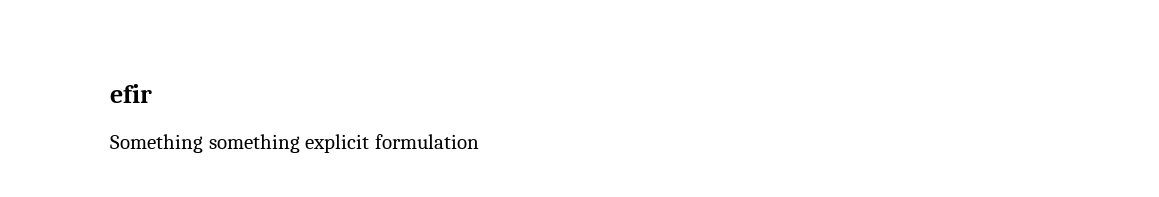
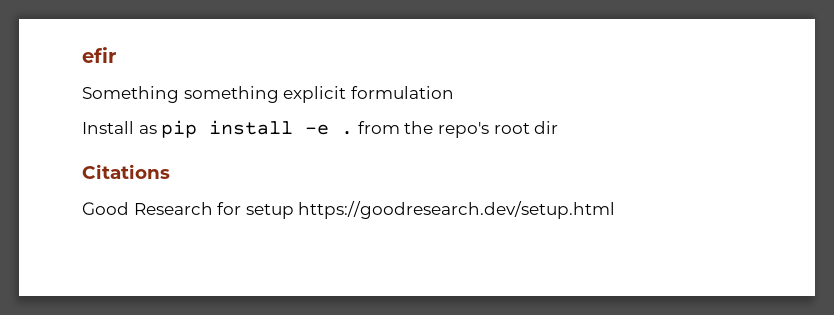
+ Install as pip install -e . from the repo's root dir
+ Citations
+ Good Research for setup https://goodresearch.dev/setup.html

